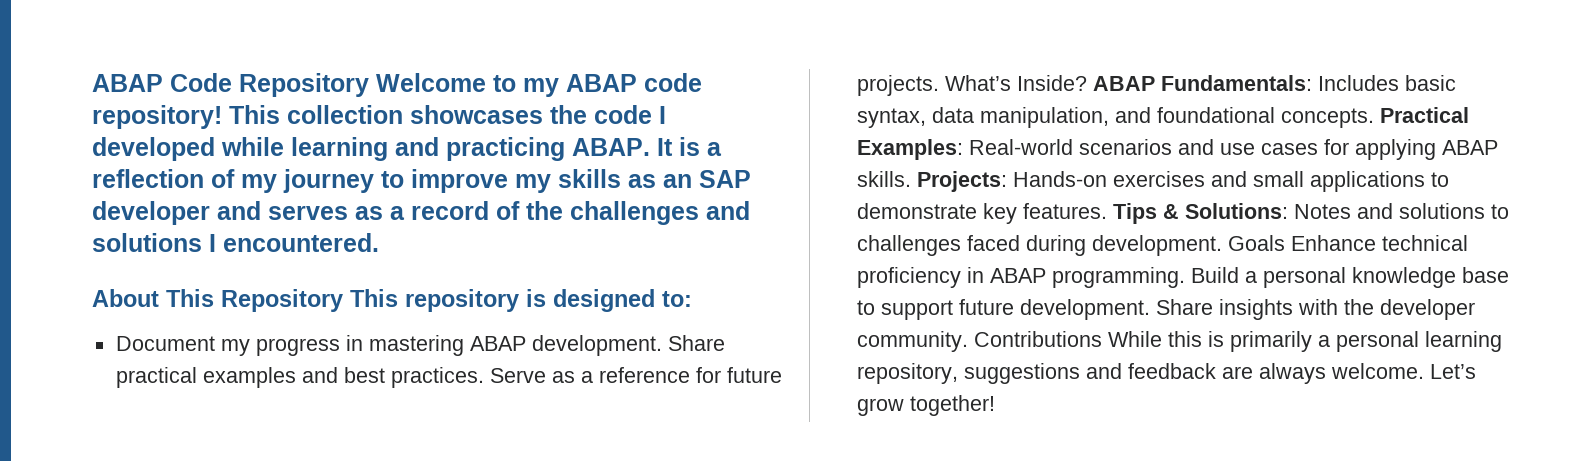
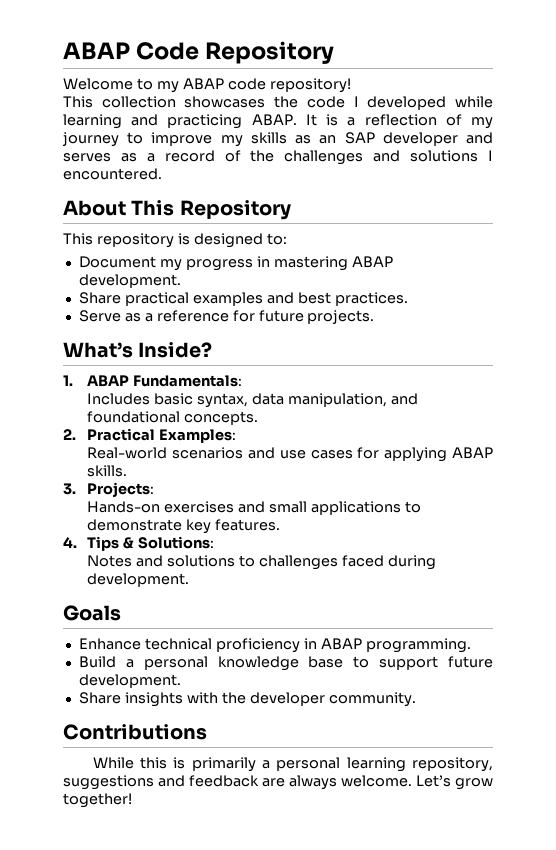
- ABAP Code Repository Welcome to my ABAP code repository! This collection showcases the code I developed while learning and practicing ABAP.
+ ABAP Code Repository
+ Welcome to my ABAP code repository!
+ This collection showcases the code I developed while learning and practicing ABAP.
- About This Repository This repository is designed to:
+ About This Repository
+ This repository is designed to:
- Document my progress in mastering ABAP development. Share practical examples and best practices. Serve as a reference for future projects. What’s Inside? ABAP Fundamentals: Includes basic syntax, data manipulation, and foundational concepts. Practical Examples: Real-world scenarios and use cases for applying ABAP skills. Projects: Hands-on exercises and small applications to demonstrate key features. Tips & Solutions: Notes and solutions to challenges faced during development. Goals Enhance technical proficiency in ABAP programming. Build a personal knowledge base to support future development. Share insights with the developer community. Contributions While this is primarily a personal learning repository, suggestions and feedback are always welcome.
+ Document my progress in mastering ABAP development.
+ Share practical examples and best practices.
+ Serve as a reference for future projects.
+ What’s Inside?
+ 1. ABAP Fundamentals:
+ Includes basic syntax, data manipulation, and foundational concepts.
+ 2. Practical Examples:
+ Real-world scenarios and use cases for applying ABAP skills.
+ 3. Projects:
+ Hands-on exercises and small applications to demonstrate key features.
+ 4. Tips & Solutions:
+ Notes and solutions to challenges faced during development.
+ Goals
+ Enhance technical proficiency in ABAP programming.
+ Build a personal knowledge base to support future development.
+ Share insights with the developer community.
+ Contributions
+ While this is primarily a personal learning repository, suggestions and feedback are always welcome.

